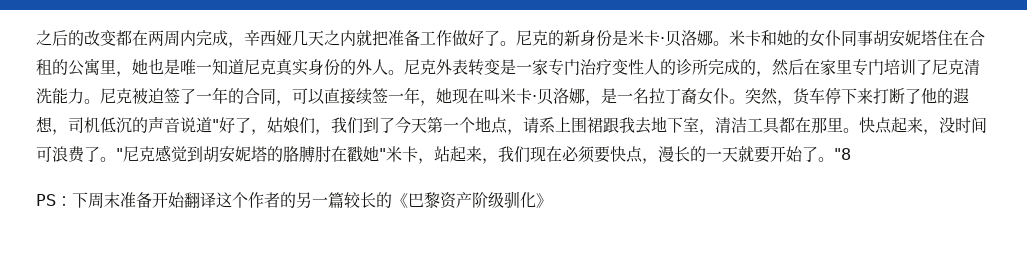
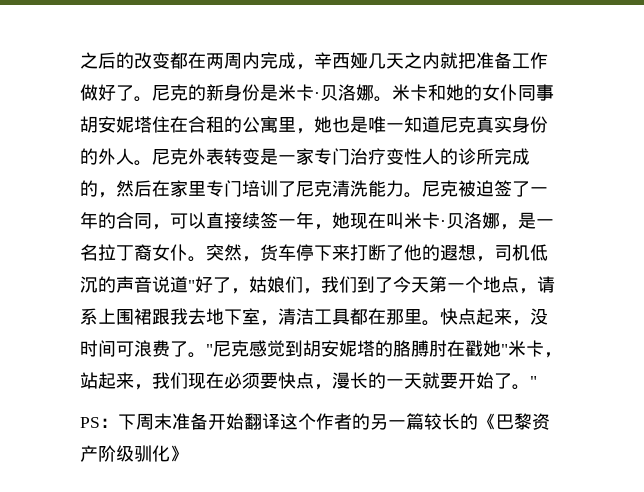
- "尼克感觉到胡安妮塔的胳膊肘在戳她"米卡，站起来，我们现在必须要快点，漫长的一天就要开始了。"8
+ "尼克感觉到胡安妮塔的胳膊肘在戳她"米卡，站起来，我们现在必须要快点，漫长的一天就要开始了。"

